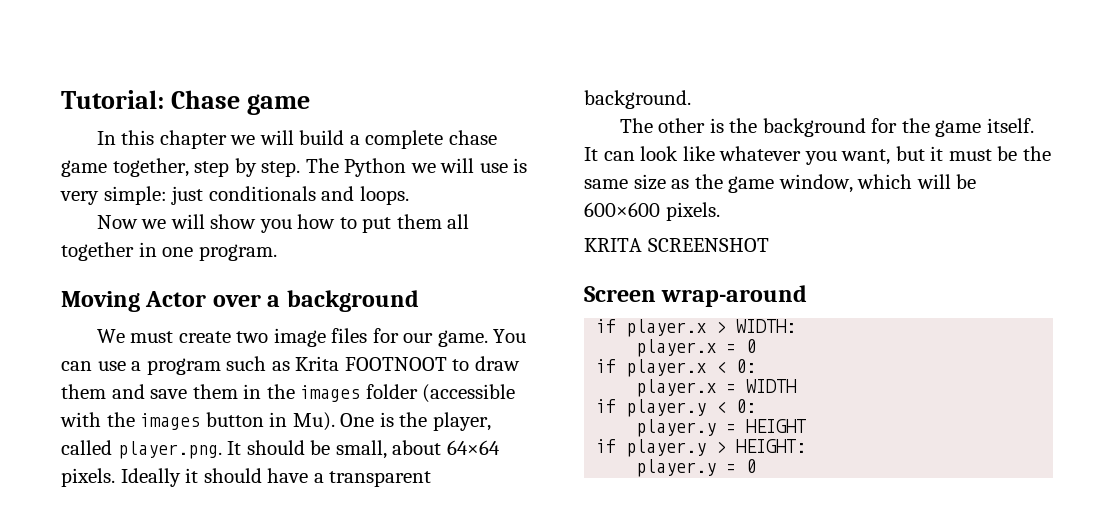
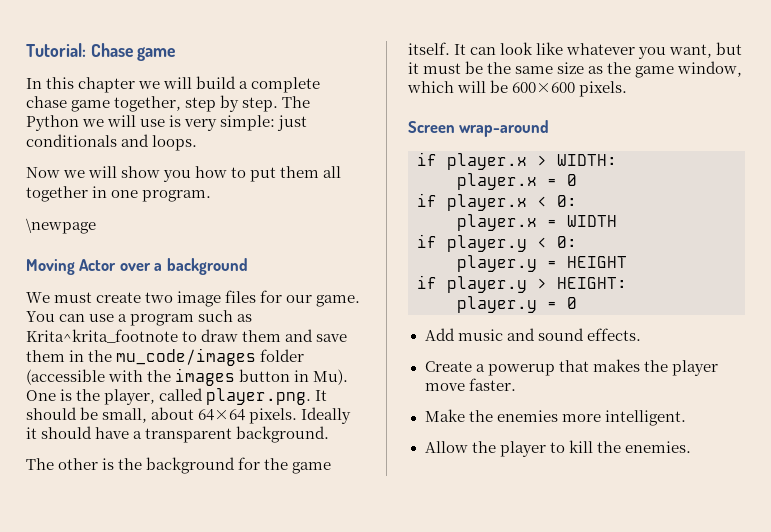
+ \newpage
- You can use a program such as Krita FOOTNOOT to draw them and save them in the images folder (accessible with the images button in Mu). One is the player, called player.png. It should be small, about 64×64 pixels.
+ You can use a program such as Krita^krita_footnote to draw them and save them in the mu_code/images folder (accessible with the images button in Mu). One is the player, called player.png. It should be small, about 64×64 pixels.
- KRITA SCREENSHOT
+ Add music and sound effects.
+ Create a powerup that makes the player move faster.
+ Make the enemies more intelligent.
+ Allow the player to kill the enemies.

